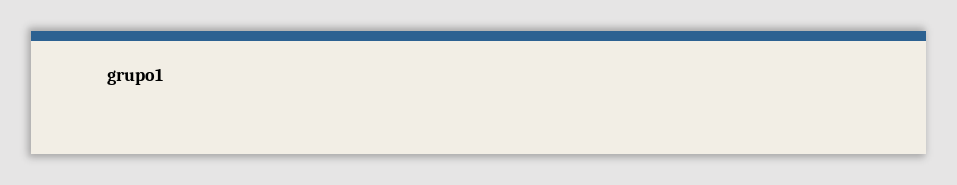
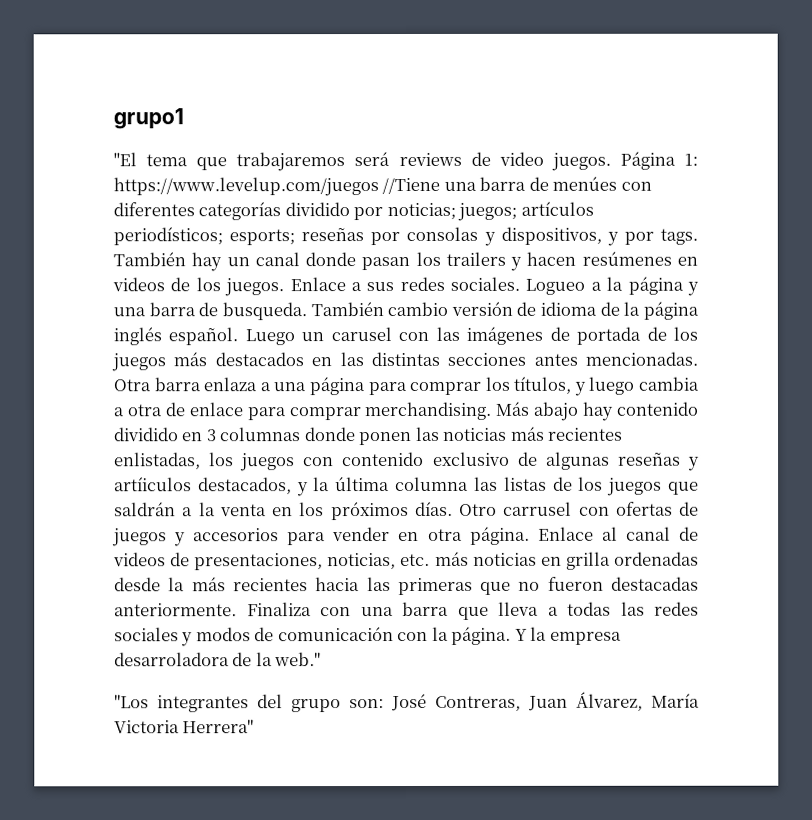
+ "El tema que trabajaremos será reviews de video juegos. Página 1: https://www.levelup.com/juegos //Tiene una barra de menúes con diferentes categorías dividido por noticias; juegos; artículos periodísticos; esports; reseñas por consolas y dispositivos, y por tags. También hay un canal donde pasan los trailers y hacen resúmenes en videos de los juegos. Enlace a sus redes sociales. Logueo a la página y una barra de busqueda. También cambio versión de idioma de la página inglés español. Luego un carusel con las imágenes de portada de los juegos más destacados en las distintas secciones antes mencionadas. Otra barra enlaza a una página para comprar los títulos, y luego cambia a otra de enlace para comprar merchandising. Más abajo hay contenido dividido en 3 columnas donde ponen las noticias más recientes enlistadas, los juegos con contenido exclusivo de algunas reseñas y artíiculos destacados, y la última columna las listas de los juegos que saldrán a la venta en los próximos días. Otro carrusel con ofertas de juegos y accesorios para vender en otra página. Enlace al canal de videos de presentaciones, noticias, etc. más noticias en grilla ordenadas desde la más recientes hacia las primeras que no fueron destacadas anteriormente. Finaliza con una barra que lleva a todas las redes sociales y modos de comunicación con la página. Y la empresa desarroladora de la web."
+ "Los integrantes del grupo son: José Contreras, Juan Álvarez, María Victoria Herrera"

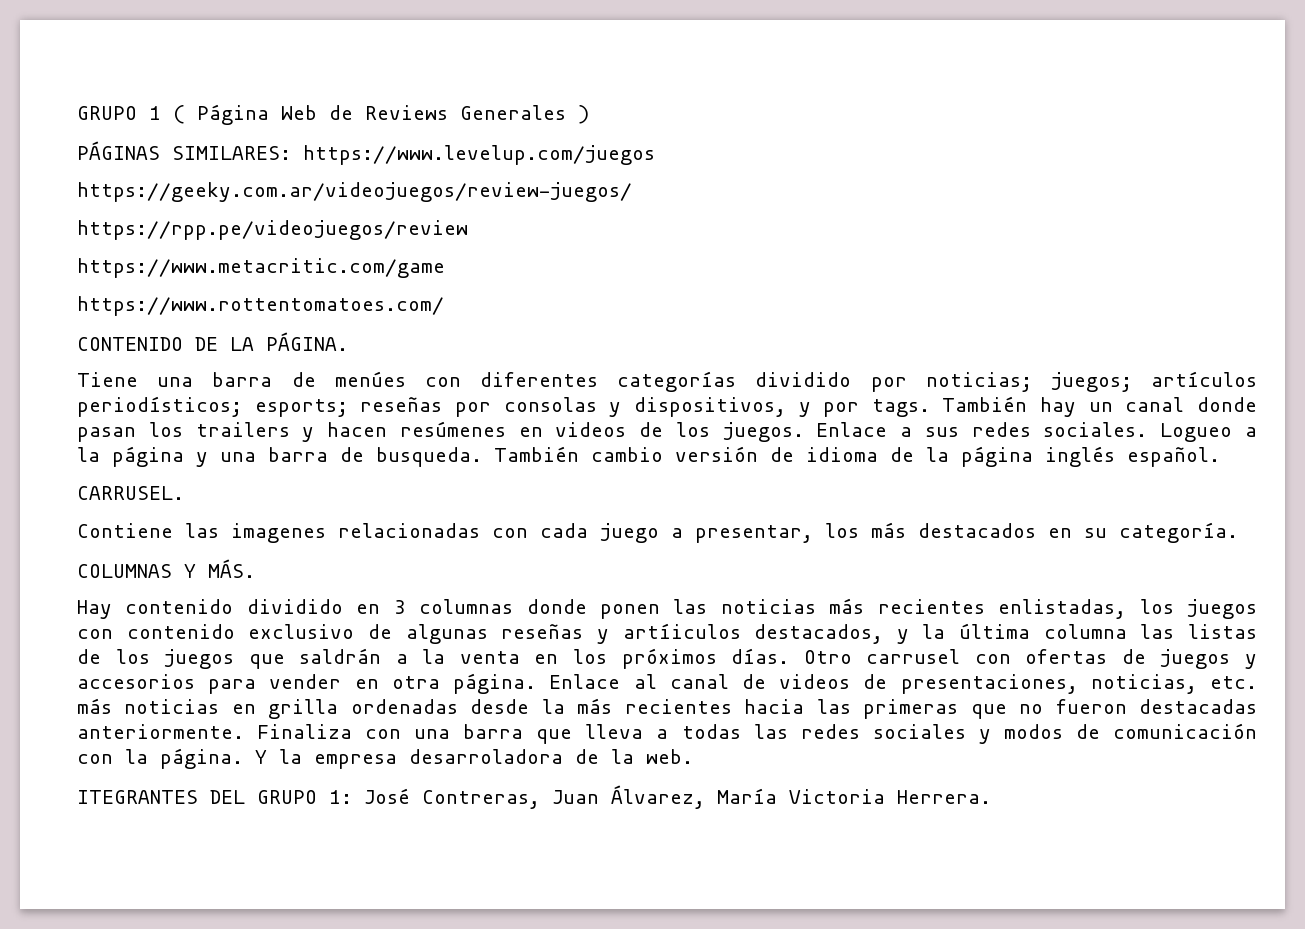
- grupo1
- "El tema que trabajaremos será reviews de video juegos. Página 1: https://www.levelup.com/juegos //Tiene una barra de menúes con diferentes categorías dividido por noticias; juegos; artículos periodísticos; esports; reseñas por consolas y dispositivos, y por tags.
+ GRUPO 1 ( Página Web de Reviews Generales )
+ PÁGINAS SIMILARES: https://www.levelup.com/juegos
+ https://geeky.com.ar/videojuegos/review-juegos/
+ https://rpp.pe/videojuegos/review
+ https://www.metacritic.com/game
+ https://www.rottentomatoes.com/
+ CONTENIDO DE LA PÁGINA.
+ Tiene una barra de menúes con diferentes categorías dividido por noticias; juegos; artículos periodísticos; esports; reseñas por consolas y dispositivos, y por tags.
- También cambio versión de idioma de la página inglés español. Luego un carusel con las imágenes de portada de los juegos más destacados en las distintas secciones antes mencionadas. Otra barra enlaza a una página para comprar los títulos, y luego cambia a otra de enlace para comprar merchandising. Más abajo hay contenido dividido en 3 columnas donde ponen las noticias más recientes enlistadas, los juegos con contenido exclusivo de algunas reseñas y artíiculos destacados, y la última columna las listas de los juegos que saldrán a la venta en los próximos días.
+ También cambio versión de idioma de la página inglés español.
+ CARRUSEL.
+ Contiene las imagenes relacionadas con cada juego a presentar, los más destacados en su categoría.
+ COLUMNAS Y MÁS.
+ Hay contenido dividido en 3 columnas donde ponen las noticias más recientes enlistadas, los juegos con contenido exclusivo de algunas reseñas y artíiculos destacados, y la última columna las listas de los juegos que saldrán a la venta en los próximos días.
- Y la empresa desarroladora de la web."
- "Los integrantes del grupo son: José Contreras, Juan Álvarez, María Victoria Herrera"
+ Y la empresa desarroladora de la web.
+ ITEGRANTES DEL GRUPO 1: José Contreras, Juan Álvarez, María Victoria Herrera.

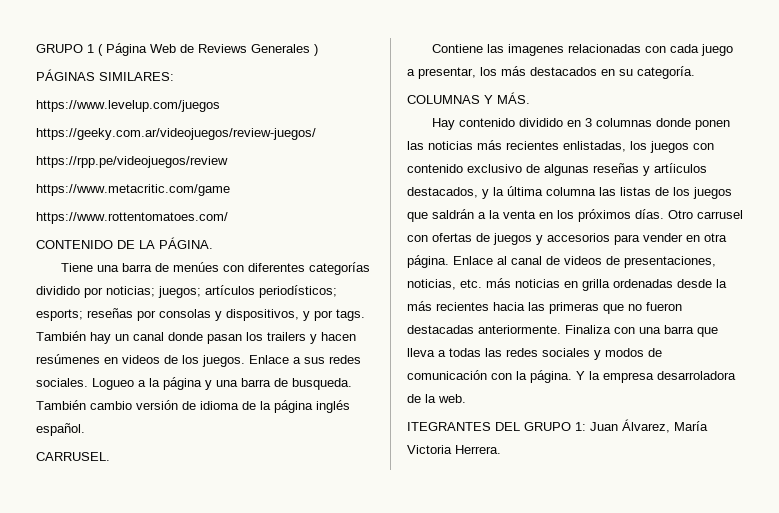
- PÁGINAS SIMILARES: https://www.levelup.com/juegos
+ PÁGINAS SIMILARES:
+ https://www.levelup.com/juegos
- ITEGRANTES DEL GRUPO 1: José Contreras, Juan Álvarez, María Victoria Herrera.
+ ITEGRANTES DEL GRUPO 1: Juan Álvarez, María Victoria Herrera.

